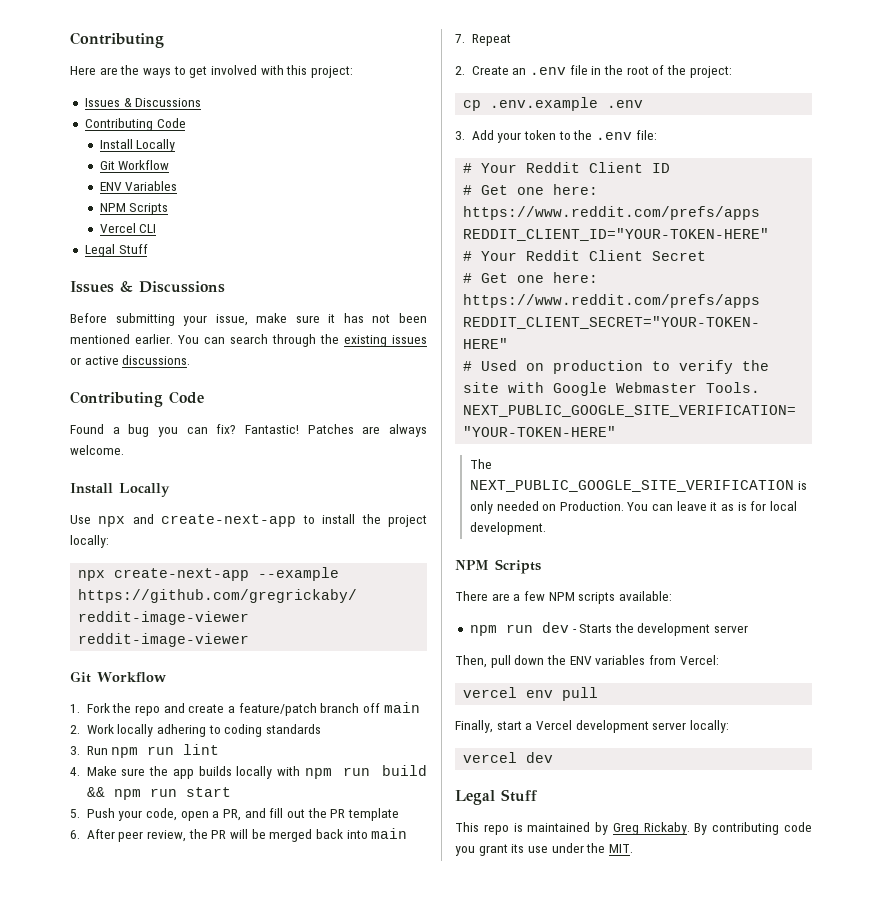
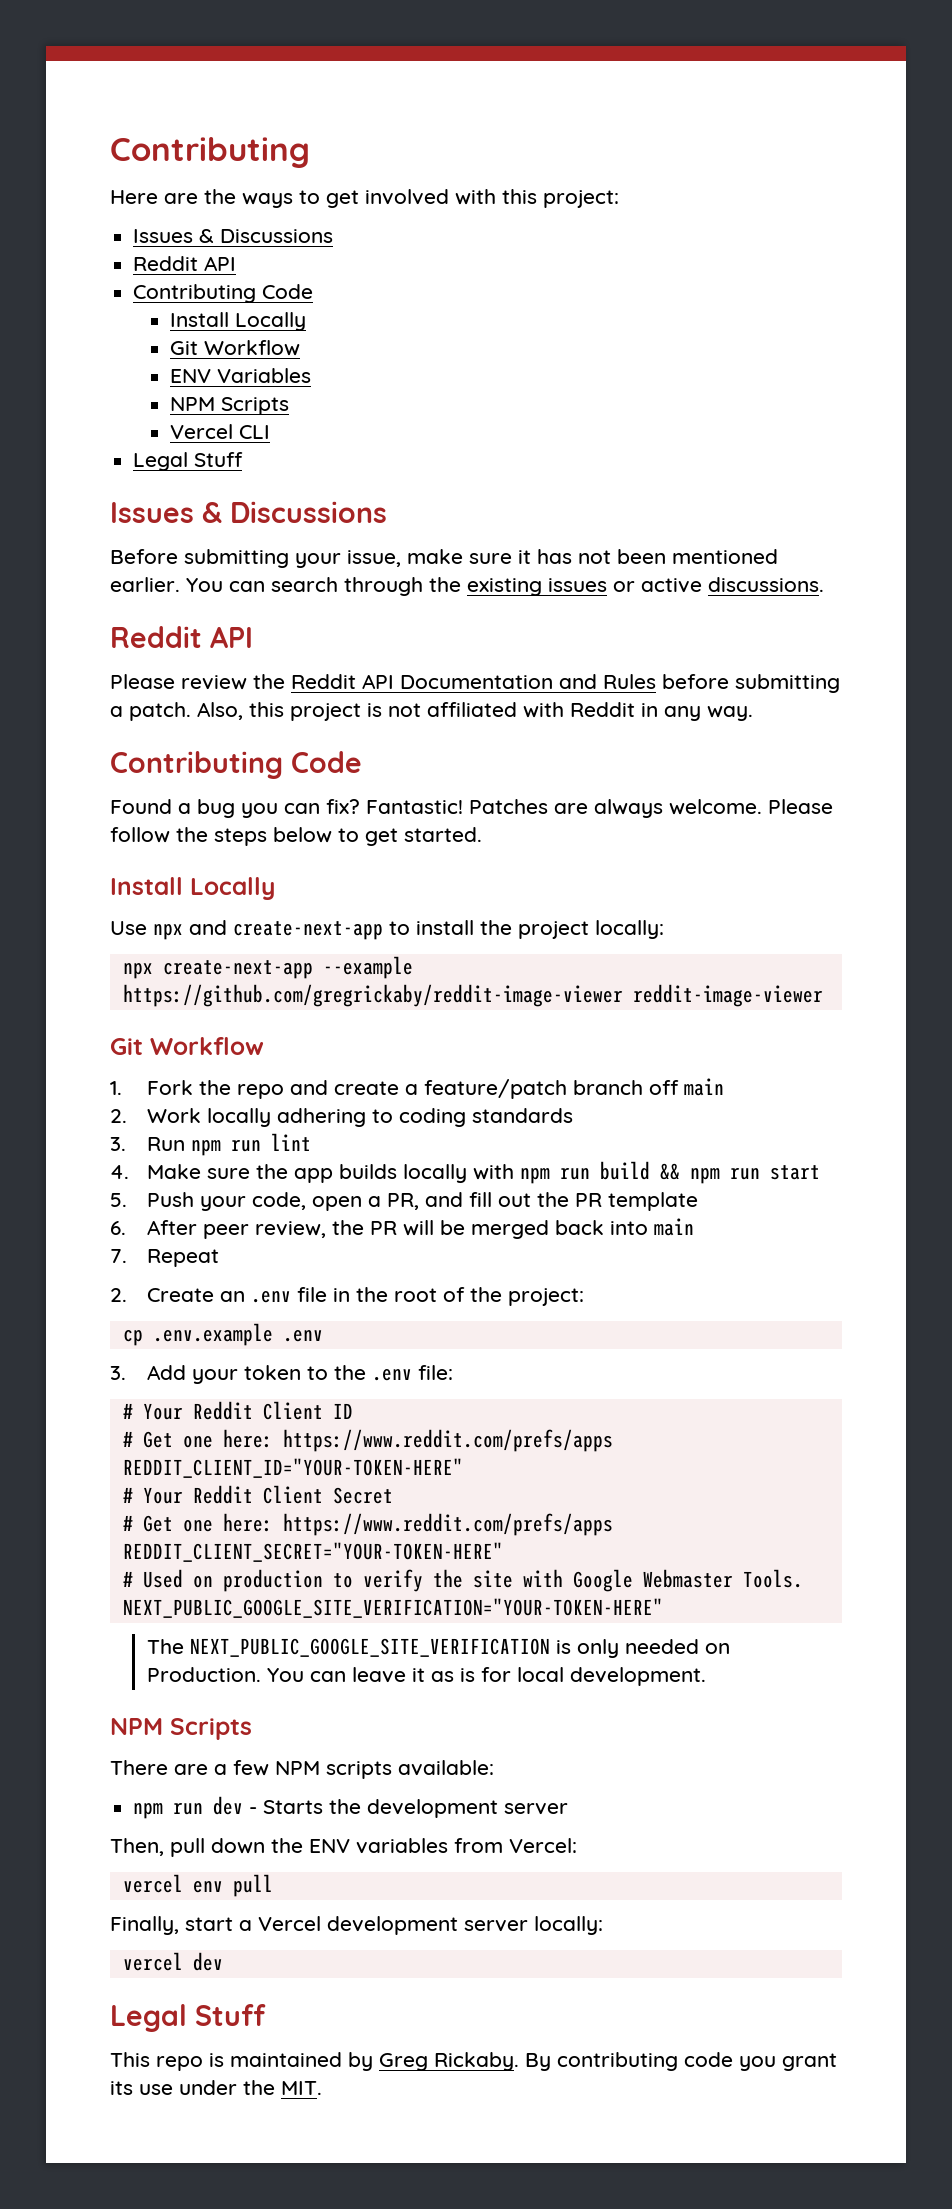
  Here are the ways to get involved with this project:
  Issues & Discussions
+ Reddit API
  You can search through the existing issues or active discussions.
+ Reddit API
+ Please review the Reddit API Documentation and Rules before submitting a patch. Also, this project is not affiliated with Reddit in any way.
+ Please follow the steps below to get started.

